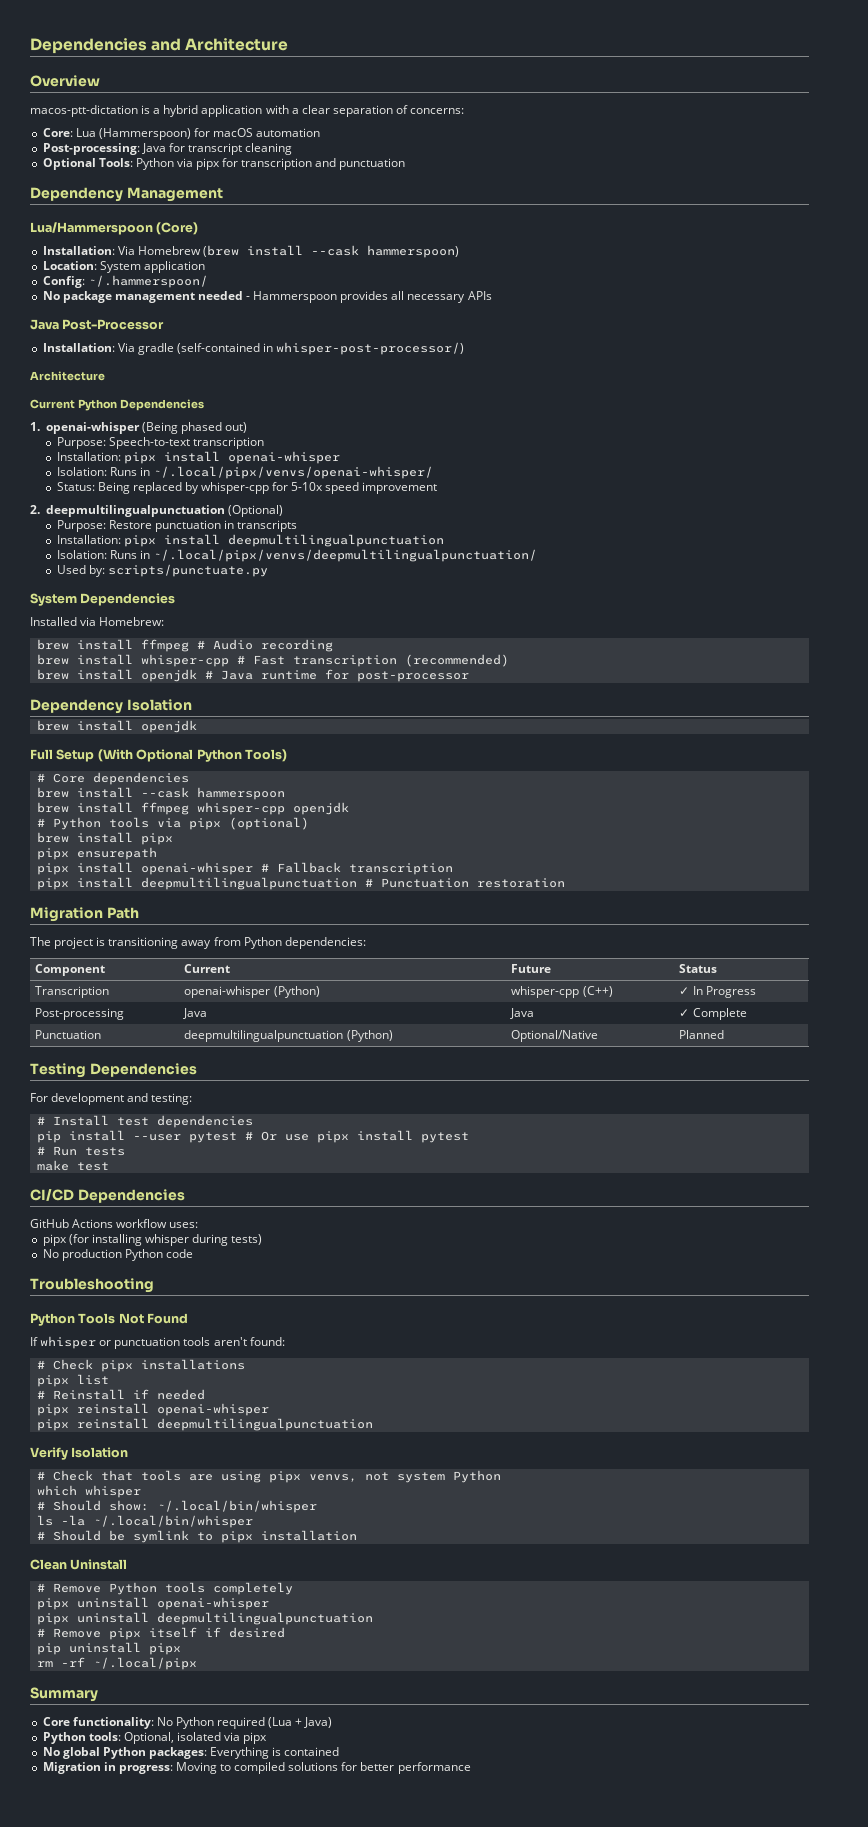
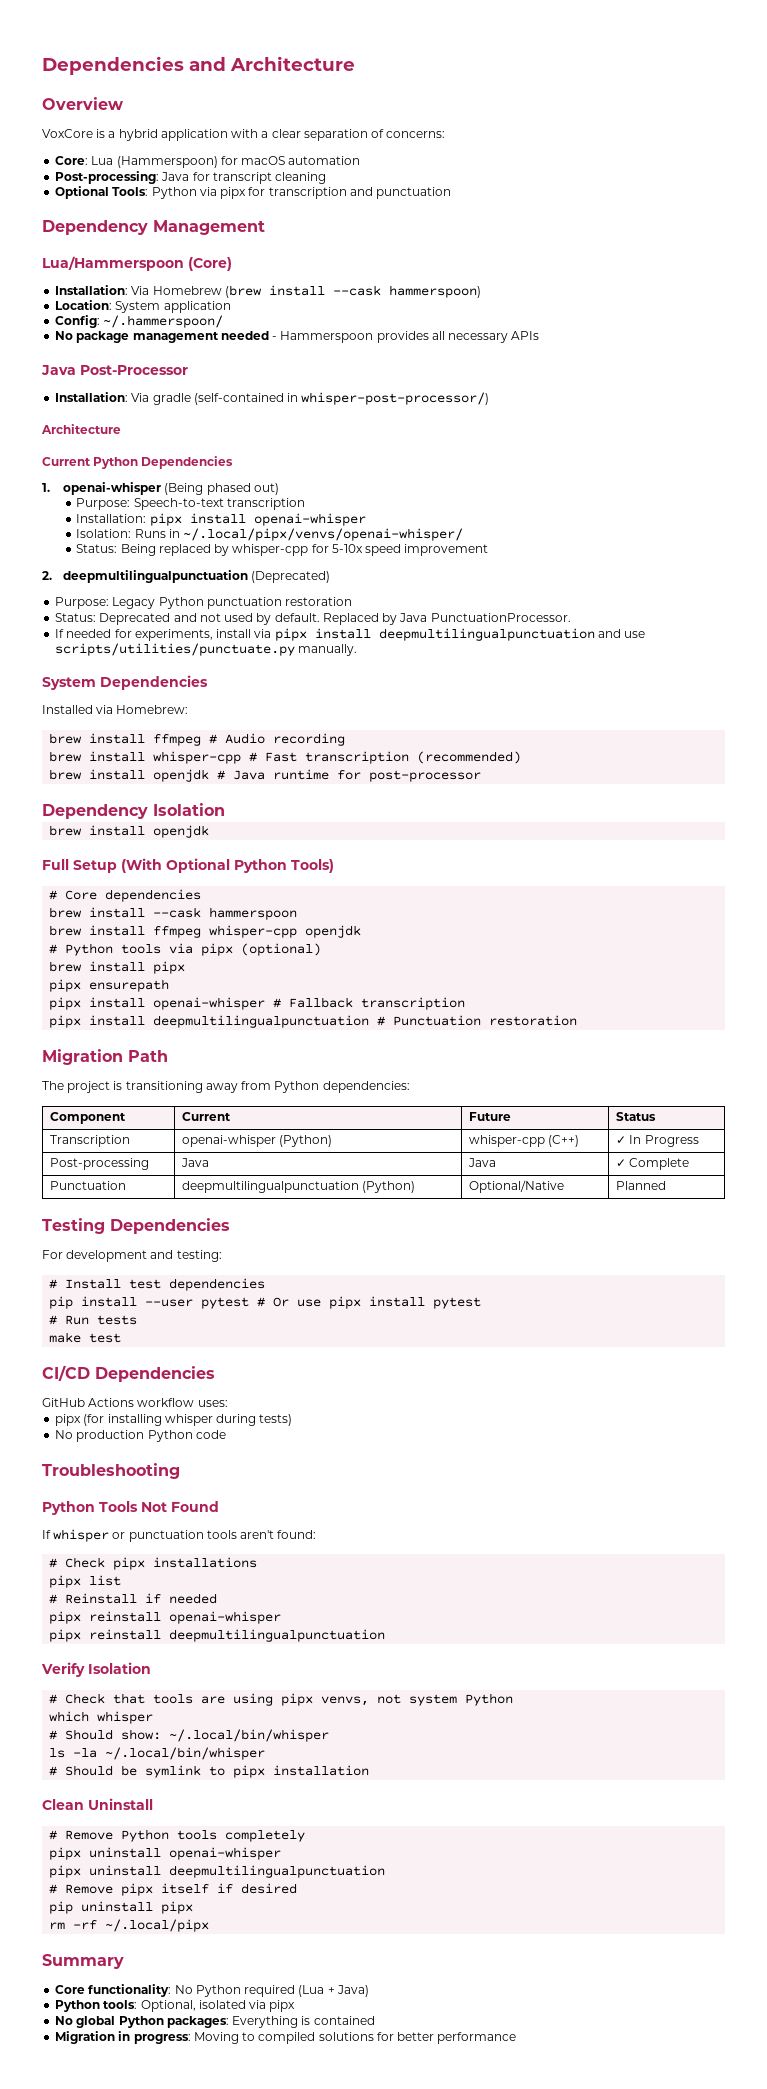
- macos-ptt-dictation is a hybrid application with a clear separation of concerns:
+ VoxCore is a hybrid application with a clear separation of concerns:
- 2. deepmultilingualpunctuation (Optional)
- Purpose: Restore punctuation in transcripts
- Installation: pipx install deepmultilingualpunctuation
- Isolation: Runs in ~/.local/pipx/venvs/deepmultilingualpunctuation/
- Used by: scripts/punctuate.py
+ 2. deepmultilingualpunctuation (Deprecated)
+ Purpose: Legacy Python punctuation restoration
+ Status: Deprecated and not used by default. Replaced by Java PunctuationProcessor.
+ If needed for experiments, install via pipx install deepmultilingualpunctuation and use scripts/utilities/punctuate.py manually.

